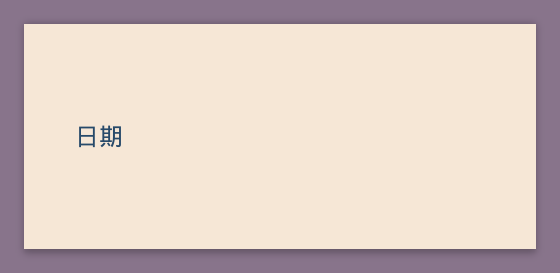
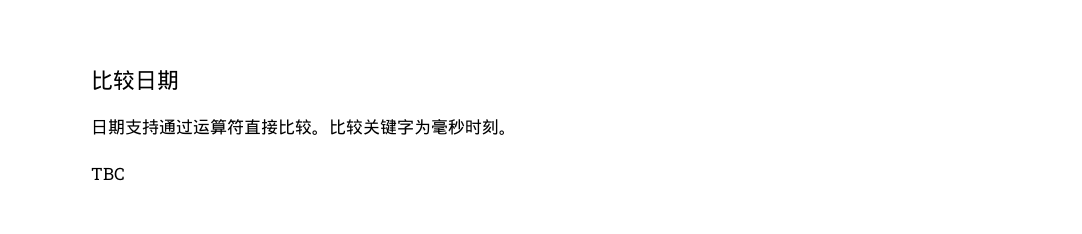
- 日期
+ 比较日期
+ 日期支持通过运算符直接比较。比较关键字为毫秒时刻。
+ TBC

